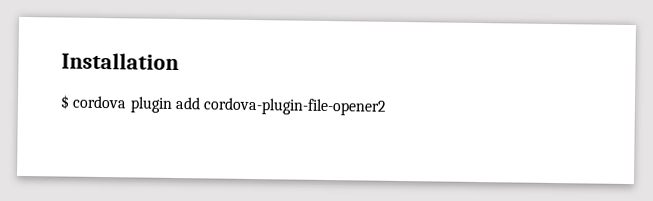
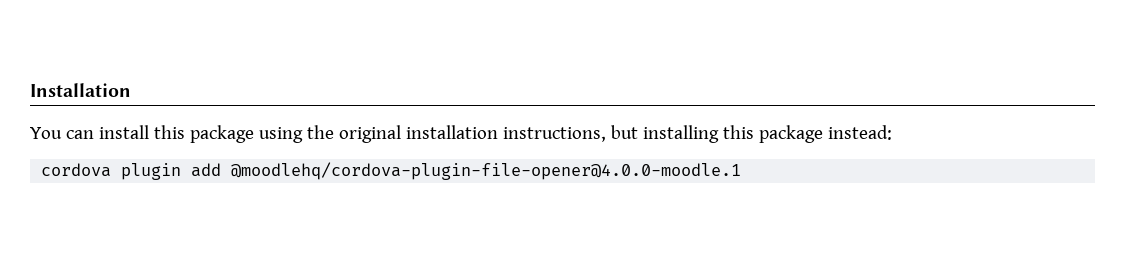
- $ cordova plugin add cordova-plugin-file-opener2
+ You can install this package using the original installation instructions, but installing this package instead:
+ cordova plugin add @moodlehq/cordova-plugin-file-opener@4.0.0-moodle.1

